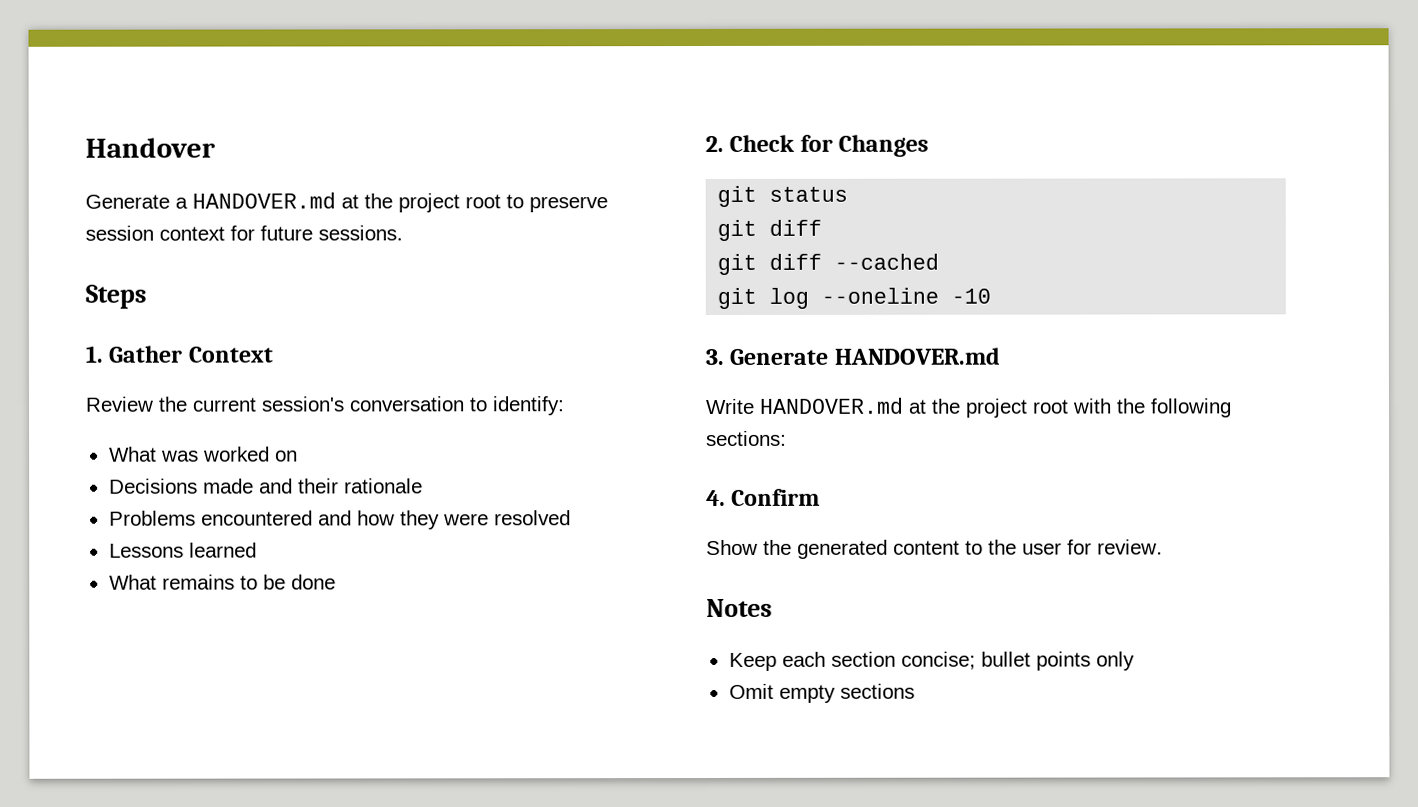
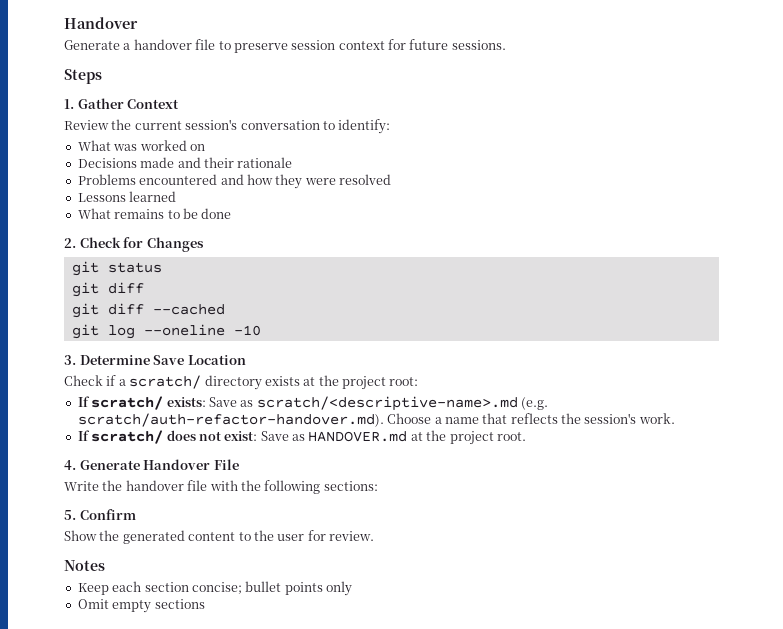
- Generate a HANDOVER.md at the project root to preserve session context for future sessions.
+ Generate a handover file to preserve session context for future sessions.
- 3. Generate HANDOVER.md
- Write HANDOVER.md at the project root with the following sections:
+ 3. Determine Save Location
+ Check if a scratch/ directory exists at the project root:
+ If scratch/ exists: Save as scratch/<descriptive-name>.md (e.g. scratch/auth-refactor-handover.md). Choose a name that reflects the session's work.
+ If scratch/ does not exist: Save as HANDOVER.md at the project root.
+ 4. Generate Handover File
+ Write the handover file with the following sections:
- 4. Confirm
+ 5. Confirm

